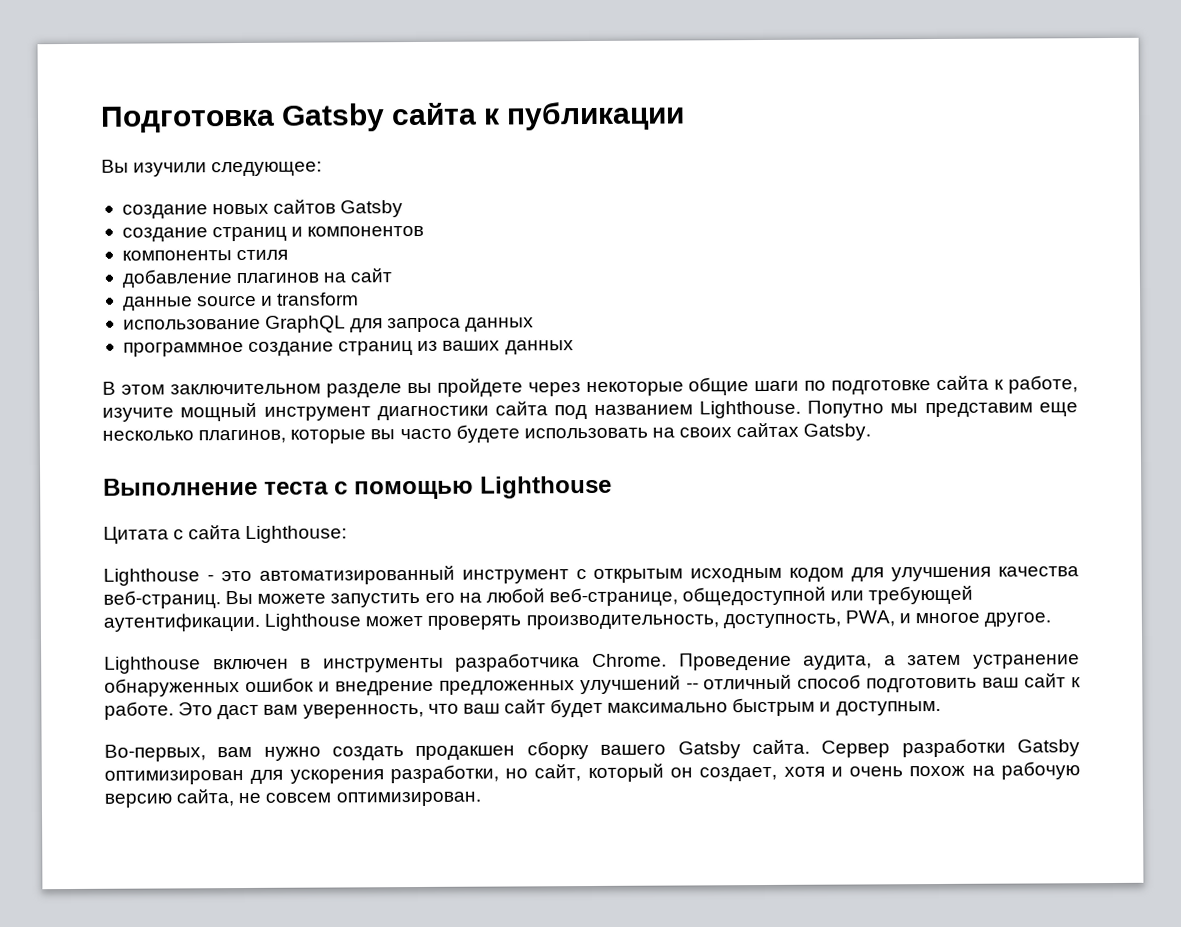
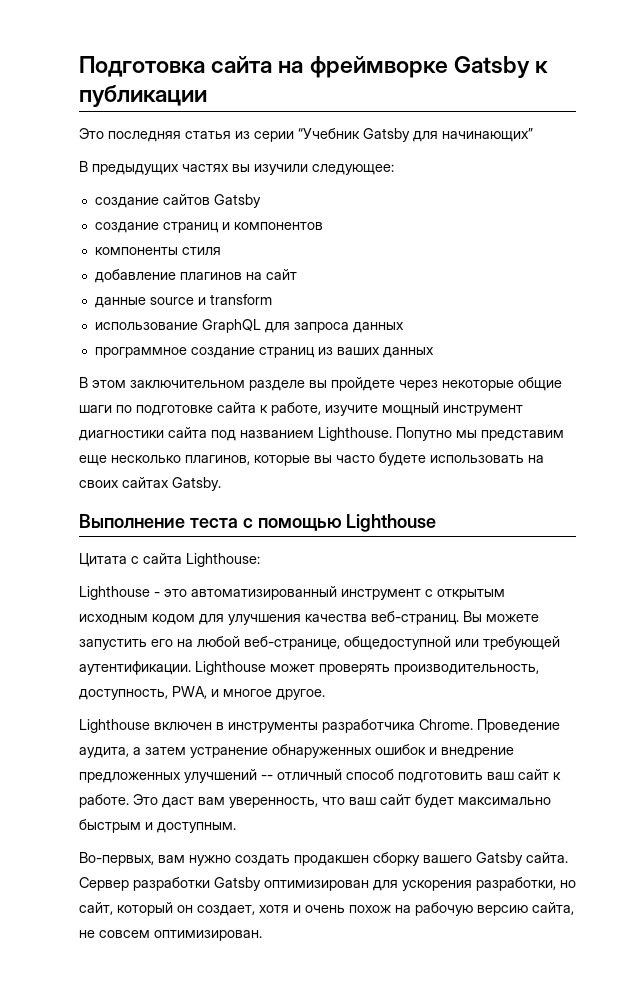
- Подготовка Gatsby сайта к публикации
- Вы изучили следующее:
+ Подготовка сайта на фреймворке Gatsby к публикации
+ Это последняя статья из серии “Учебник Gatsby для начинающих”
+ В предыдущих частях вы изучили следующее:
- создание новых сайтов Gatsby
+ создание сайтов Gatsby

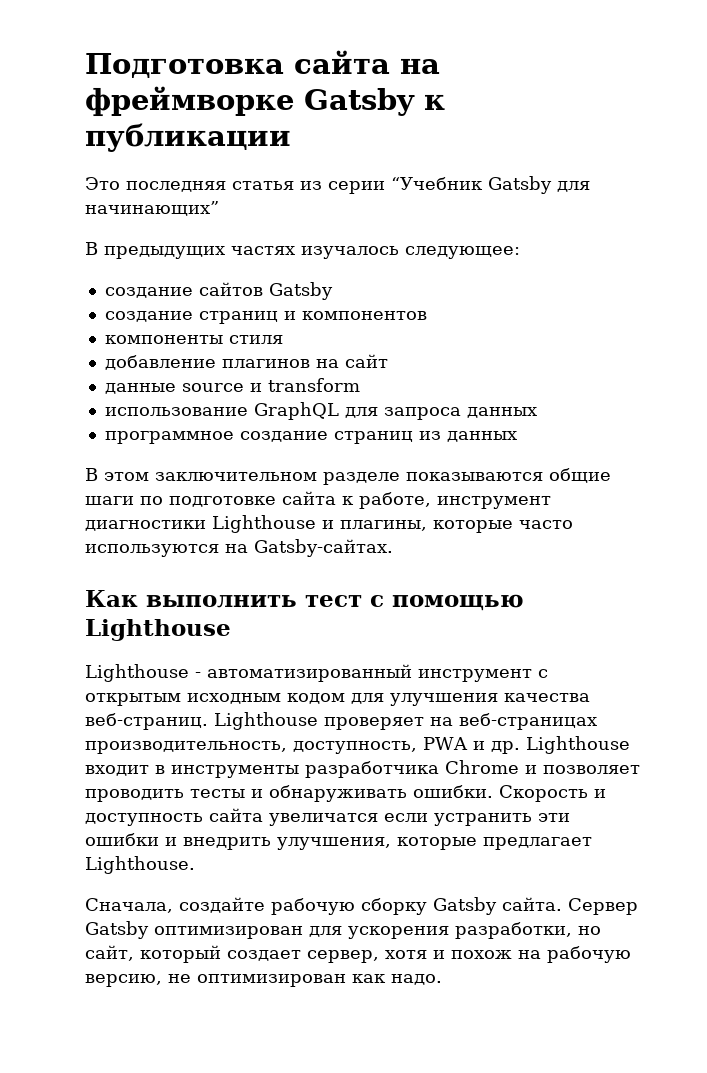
- В предыдущих частях вы изучили следующее:
+ В предыдущих частях изучалось следующее:
- программное создание страниц из ваших данных
+ программное создание страниц из данных
- В этом заключительном разделе вы пройдете через некоторые общие шаги по подготовке сайта к работе, изучите мощный инструмент диагностики сайта под названием Lighthouse. Попутно мы представим еще несколько плагинов, которые вы часто будете использовать на своих сайтах Gatsby.
- Выполнение теста с помощью Lighthouse
+ В этом заключительном разделе показываются общие шаги по подготовке сайта к работе, инструмент диагностики Lighthouse и плагины, которые часто используются на Gatsby-сайтах.
+ Как выполнить тест с помощью Lighthouse
- Цитата с сайта Lighthouse:
- Lighthouse - это автоматизированный инструмент с открытым исходным кодом для улучшения качества веб-страниц.
+ Lighthouse - автоматизированный инструмент с открытым исходным кодом для улучшения качества веб-страниц.
- Вы можете запустить его на любой веб-странице, общедоступной или требующей аутентификации. Lighthouse может проверять производительность, доступность, PWA, и многое другое.
- Lighthouse включен в инструменты разработчика Chrome. Проведение аудита, а затем устранение обнаруженных ошибок и внедрение предложенных улучшений -- отличный способ подготовить ваш сайт к работе. Это даст вам уверенность, что ваш сайт будет максимально быстрым и доступным.
- Во-первых, вам нужно создать продакшен сборку вашего Gatsby сайта.
+ Lighthouse проверяет на веб-страницах производительность, доступность, PWA и др. Lighthouse входит в инструменты разработчика Chrome и позволяет проводить тесты и обнаруживать ошибки. Скорость и доступность сайта увеличатся если устранить эти ошибки и внедрить улучшения, которые предлагает Lighthouse.
+ Сначала, создайте рабочую сборку Gatsby сайта.
- Сервер разработки Gatsby оптимизирован для ускорения разработки, но сайт, который он создает, хотя и очень похож на рабочую версию сайта, не совсем оптимизирован.
+ Сервер Gatsby оптимизирован для ускорения разработки, но сайт, который создает сервер, хотя и похож на рабочую версию, не оптимизирован как надо.

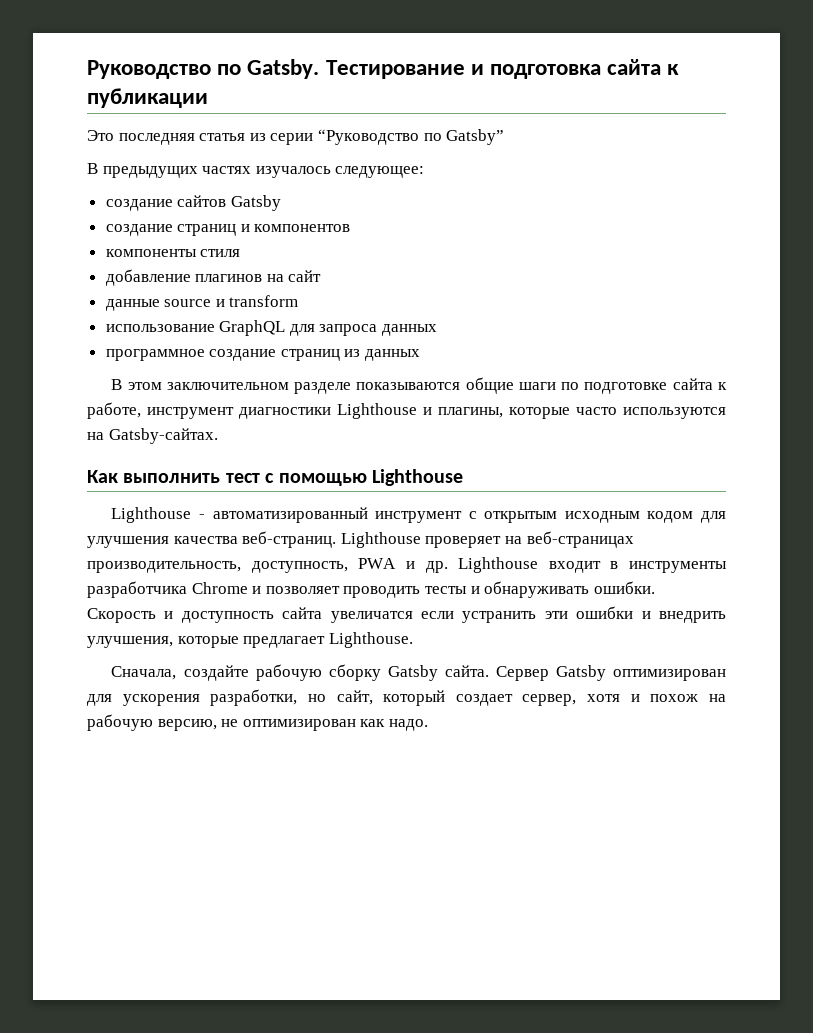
- Подготовка сайта на фреймворке Gatsby к публикации
+ Руководство по Gatsby. Тестирование и подготовка сайта к публикации
- Это последняя статья из серии “Учебник Gatsby для начинающих”
+ Это последняя статья из серии “Руководство по Gatsby”

